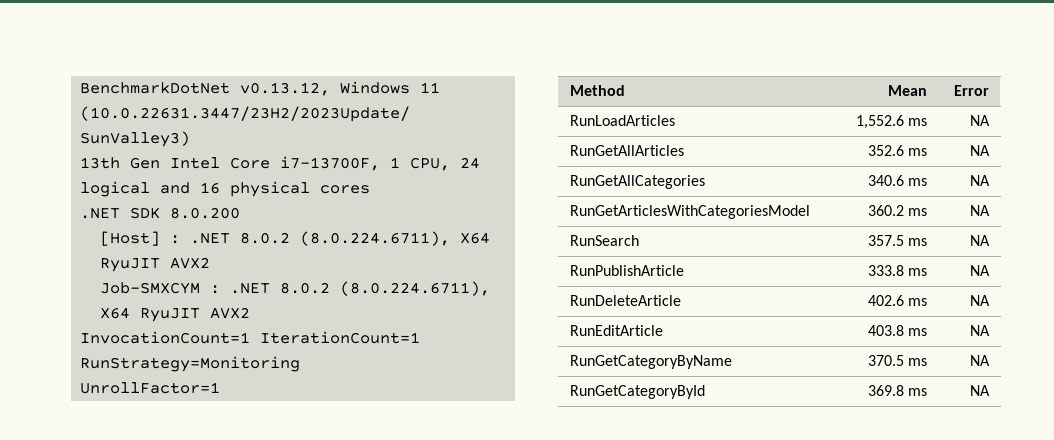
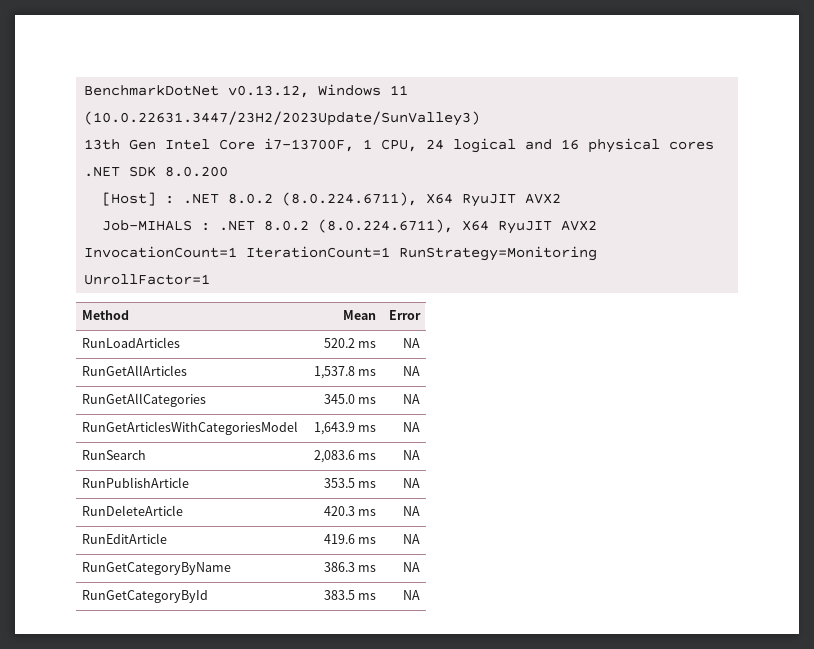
- Job-SMXCYM : .NET 8.0.2 (8.0.224.6711), X64 RyuJIT AVX2
+ Job-MIHALS : .NET 8.0.2 (8.0.224.6711), X64 RyuJIT AVX2
- RunLoadArticles | 1,552.6 ms | NA
+ RunLoadArticles | 520.2 ms | NA
- RunGetAllArticles | 352.6 ms | NA
+ RunGetAllArticles | 1,537.8 ms | NA
- RunGetAllCategories | 340.6 ms | NA
+ RunGetAllCategories | 345.0 ms | NA
- RunGetArticlesWithCategoriesModel | 360.2 ms | NA
+ RunGetArticlesWithCategoriesModel | 1,643.9 ms | NA
- RunSearch | 357.5 ms | NA
+ RunSearch | 2,083.6 ms | NA
- RunPublishArticle | 333.8 ms | NA
+ RunPublishArticle | 353.5 ms | NA
- RunDeleteArticle | 402.6 ms | NA
+ RunDeleteArticle | 420.3 ms | NA
- RunEditArticle | 403.8 ms | NA
+ RunEditArticle | 419.6 ms | NA
- RunGetCategoryByName | 370.5 ms | NA
+ RunGetCategoryByName | 386.3 ms | NA
- RunGetCategoryById | 369.8 ms | NA
+ RunGetCategoryById | 383.5 ms | NA

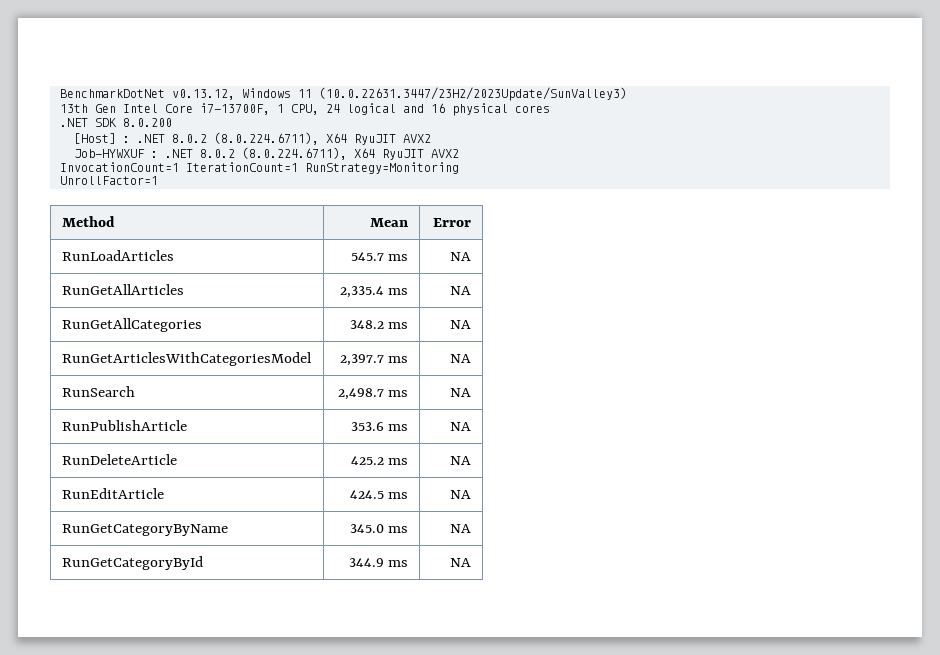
- Job-MIHALS : .NET 8.0.2 (8.0.224.6711), X64 RyuJIT AVX2
+ Job-HYWXUF : .NET 8.0.2 (8.0.224.6711), X64 RyuJIT AVX2
- RunLoadArticles | 520.2 ms | NA
+ RunLoadArticles | 545.7 ms | NA
- RunGetAllArticles | 1,537.8 ms | NA
+ RunGetAllArticles | 2,335.4 ms | NA
- RunGetAllCategories | 345.0 ms | NA
+ RunGetAllCategories | 348.2 ms | NA
- RunGetArticlesWithCategoriesModel | 1,643.9 ms | NA
+ RunGetArticlesWithCategoriesModel | 2,397.7 ms | NA
- RunSearch | 2,083.6 ms | NA
+ RunSearch | 2,498.7 ms | NA
- RunPublishArticle | 353.5 ms | NA
+ RunPublishArticle | 353.6 ms | NA
- RunDeleteArticle | 420.3 ms | NA
+ RunDeleteArticle | 425.2 ms | NA
- RunEditArticle | 419.6 ms | NA
+ RunEditArticle | 424.5 ms | NA
- RunGetCategoryByName | 386.3 ms | NA
+ RunGetCategoryByName | 345.0 ms | NA
- RunGetCategoryById | 383.5 ms | NA
+ RunGetCategoryById | 344.9 ms | NA

